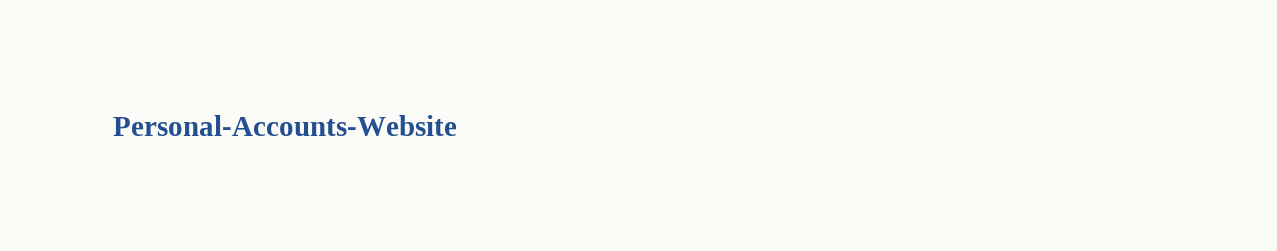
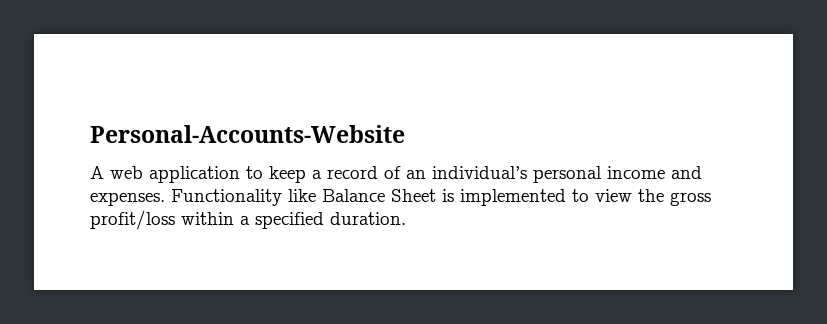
+ A web application to keep a record of an individual’s personal income and expenses. Functionality like Balance Sheet is implemented to view the gross profit/loss within a specified duration.

